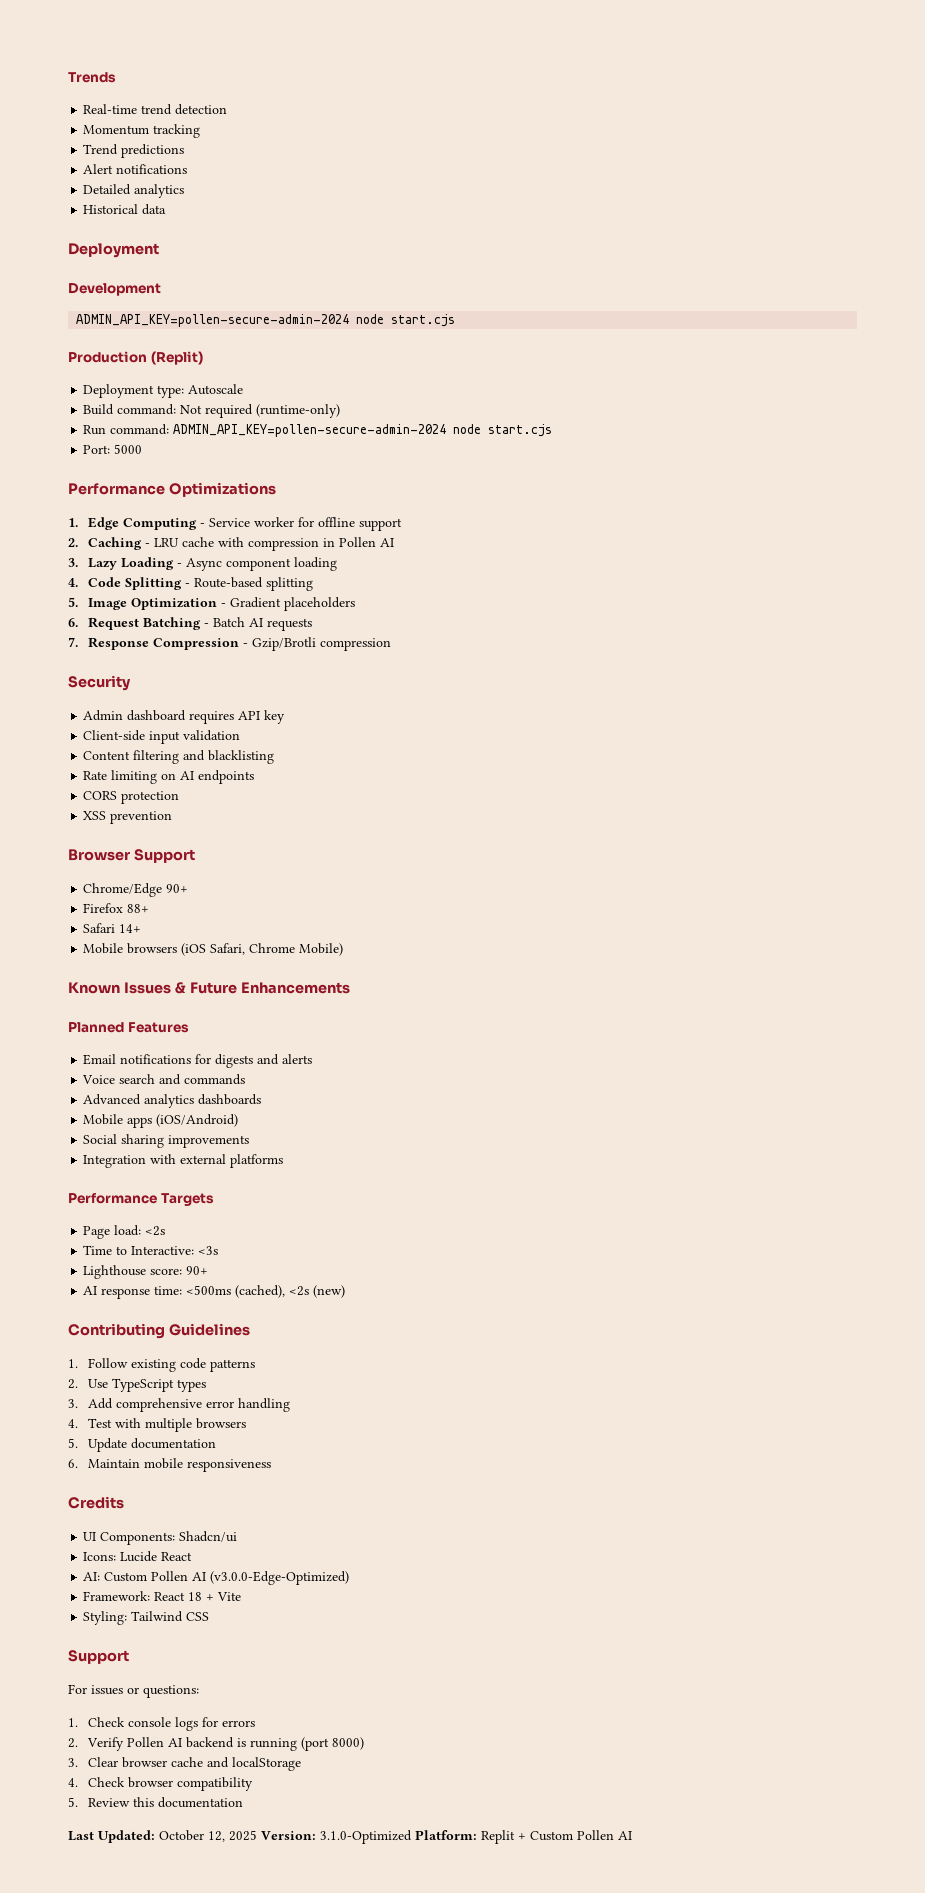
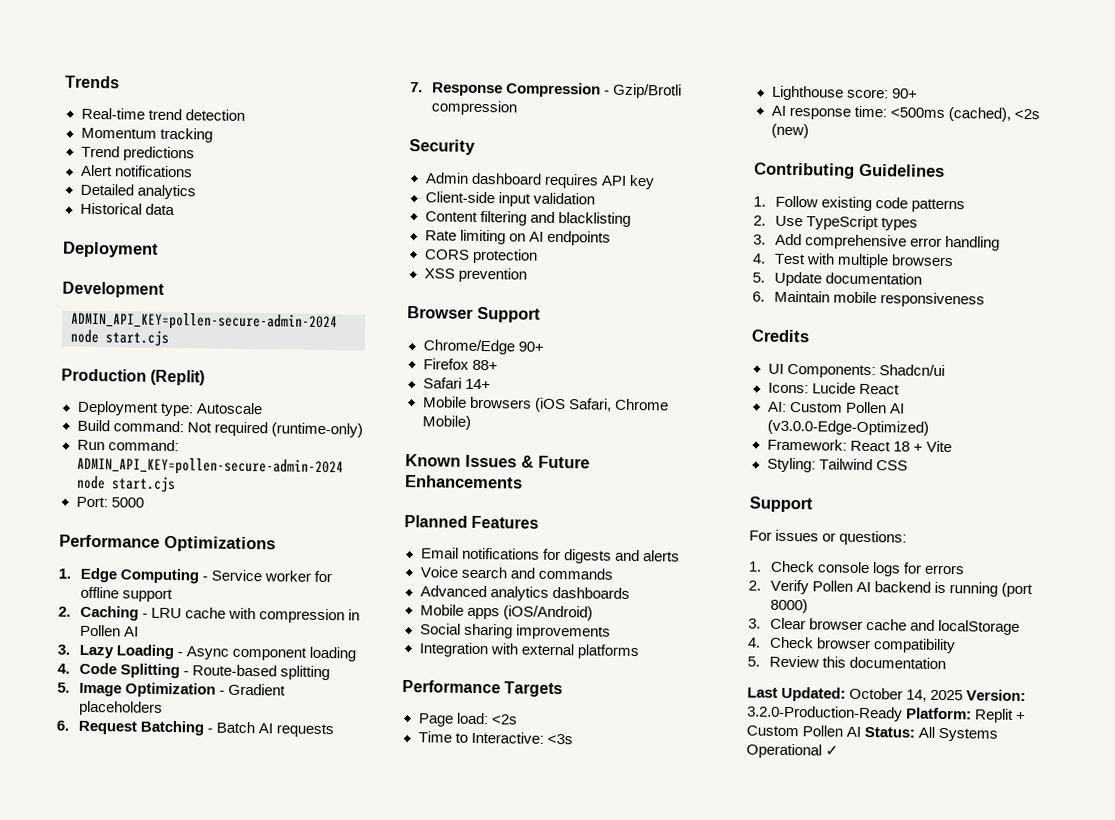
- Last Updated: October 12, 2025 Version: 3.1.0-Optimized Platform: Replit + Custom Pollen AI
+ Last Updated: October 14, 2025 Version: 3.2.0-Production-Ready Platform: Replit + Custom Pollen AI Status: All Systems Operational ✓

